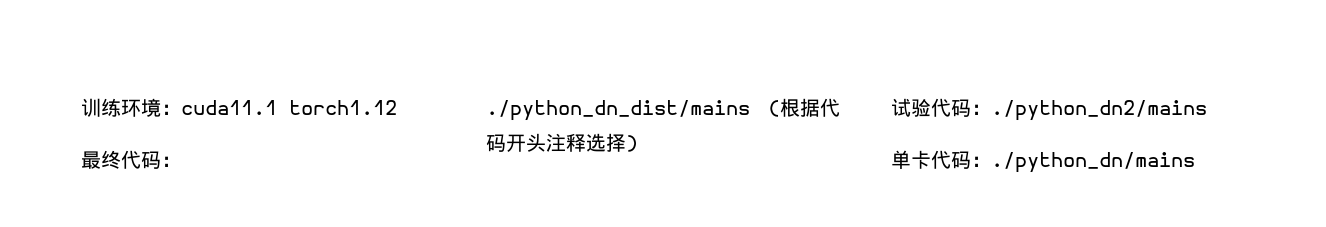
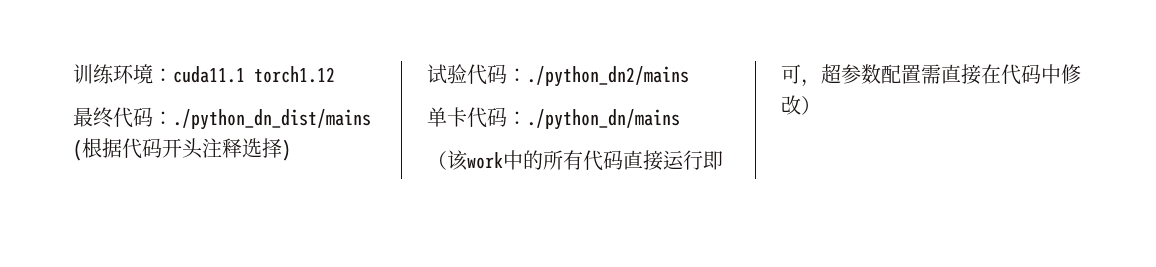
+ （该work中的所有代码直接运行即可，超参数配置需直接在代码中修改）

